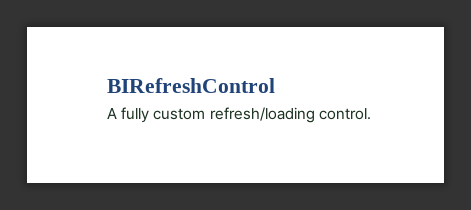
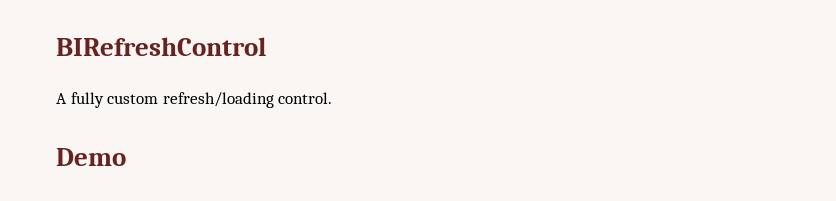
+ Demo

